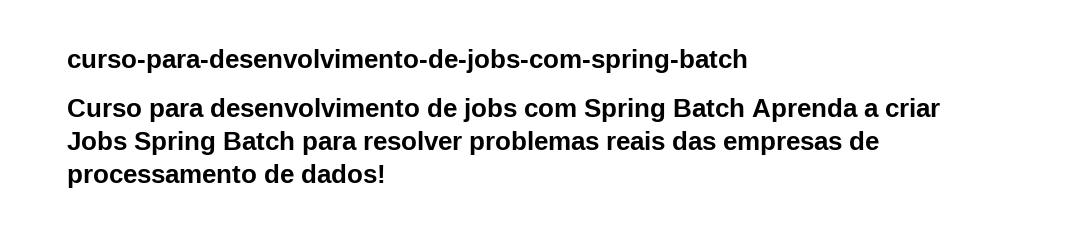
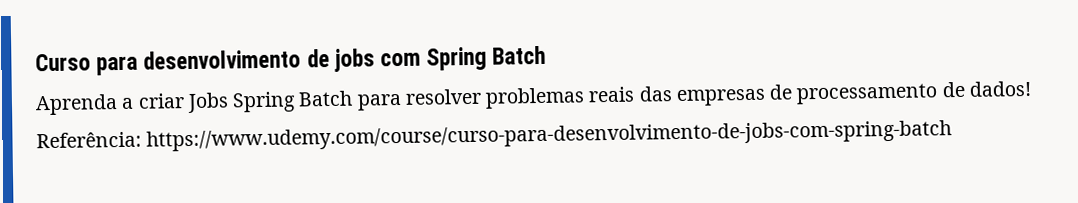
- curso-para-desenvolvimento-de-jobs-com-spring-batch
- Curso para desenvolvimento de jobs com Spring Batch Aprenda a criar Jobs Spring Batch para resolver problemas reais das empresas de processamento de dados!
+ Curso para desenvolvimento de jobs com Spring Batch
+ Aprenda a criar Jobs Spring Batch para resolver problemas reais das empresas de processamento de dados!
+ Referência: https://www.udemy.com/course/curso-para-desenvolvimento-de-jobs-com-spring-batch

